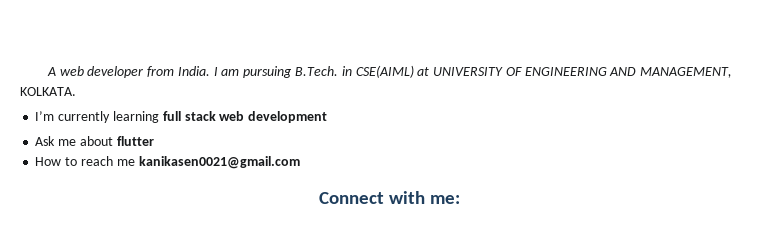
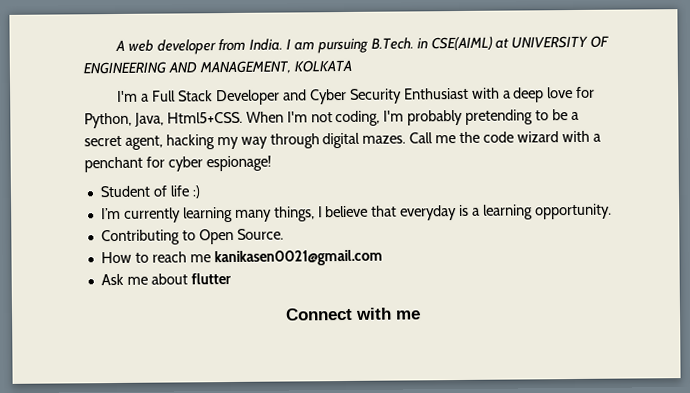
- I am pursuing B.Tech. in CSE(AIML) at UNIVERSITY OF ENGINEERING AND MANAGEMENT, KOLKATA.
- I’m currently learning full stack web development
- Ask me about flutter
+ I am pursuing B.Tech. in CSE(AIML) at UNIVERSITY OF ENGINEERING AND MANAGEMENT, KOLKATA
+ I'm a Full Stack Developer and Cyber Security Enthusiast with a deep love for Python, Java, Html5+CSS. When I'm not coding, I'm probably pretending to be a secret agent, hacking my way through digital mazes. Call me the code wizard with a penchant for cyber espionage!
+ Student of life :)
+ I’m currently learning many things, I believe that everyday is a learning opportunity.
+ Contributing to Open Source.
+ Ask me about flutter
- Connect with me:
+ Connect with me

